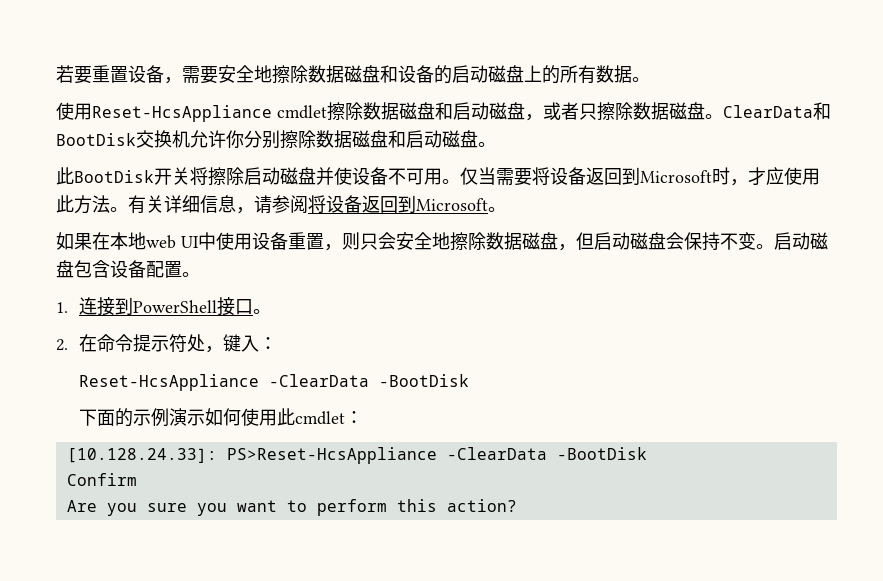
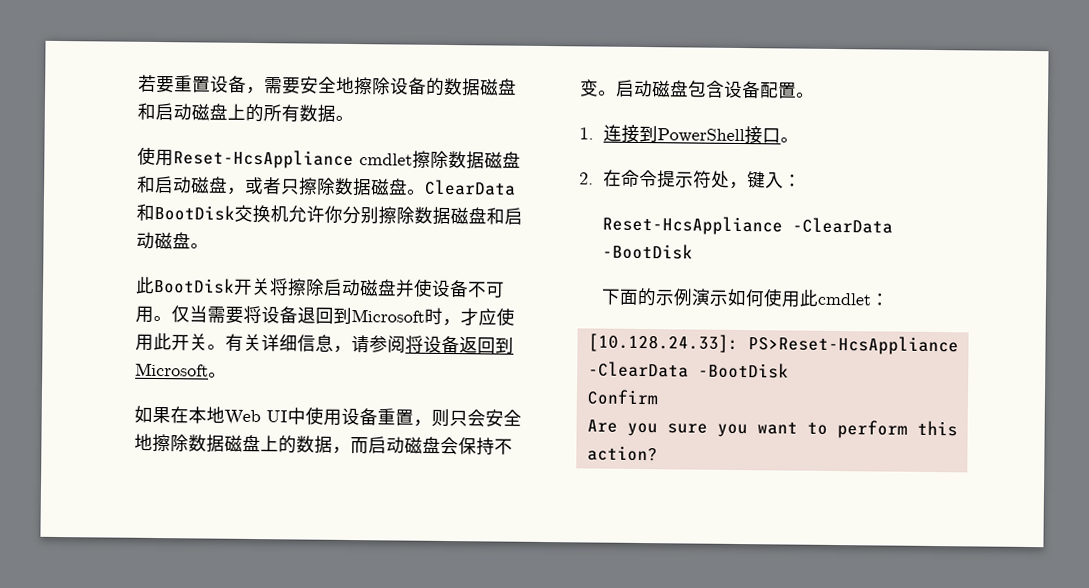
- 若要重置设备，需要安全地擦除数据磁盘和设备的启动磁盘上的所有数据。
+ 若要重置设备，需要安全地擦除设备的数据磁盘和启动磁盘上的所有数据。
- 仅当需要将设备返回到Microsoft时，才应使用此方法。
+ 仅当需要将设备退回到Microsoft时，才应使用此开关。
- 如果在本地web UI中使用设备重置，则只会安全地擦除数据磁盘，但启动磁盘会保持不变。
+ 如果在本地Web UI中使用设备重置，则只会安全地擦除数据磁盘上的数据，而启动磁盘会保持不变。

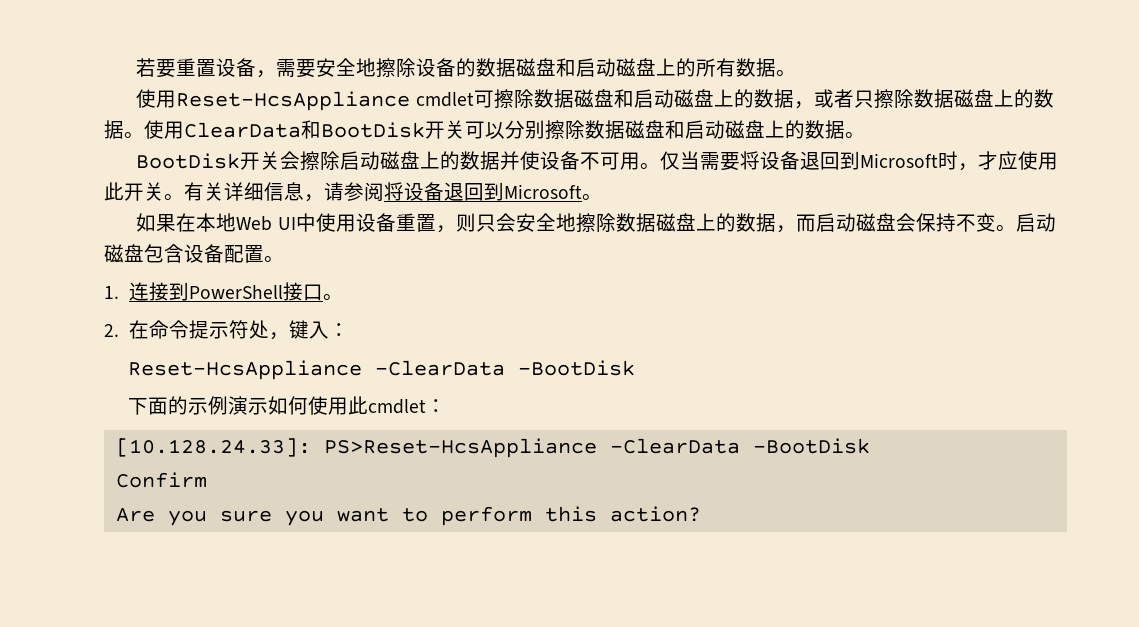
- 使用Reset-HcsAppliance cmdlet擦除数据磁盘和启动磁盘，或者只擦除数据磁盘。ClearData和BootDisk交换机允许你分别擦除数据磁盘和启动磁盘。
- 此BootDisk开关将擦除启动磁盘并使设备不可用。
+ 使用Reset-HcsAppliance cmdlet可擦除数据磁盘和启动磁盘上的数据，或者只擦除数据磁盘上的数据。使用ClearData和BootDisk开关可以分别擦除数据磁盘和启动磁盘上的数据。
+ BootDisk开关会擦除启动磁盘上的数据并使设备不可用。
- 有关详细信息，请参阅将设备返回到Microsoft。
+ 有关详细信息，请参阅将设备退回到Microsoft。

